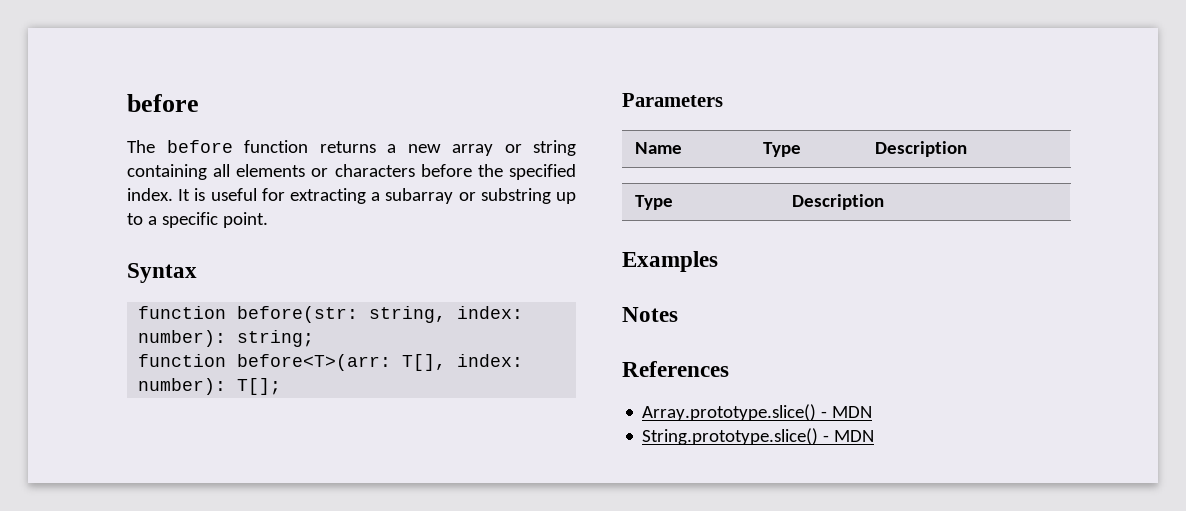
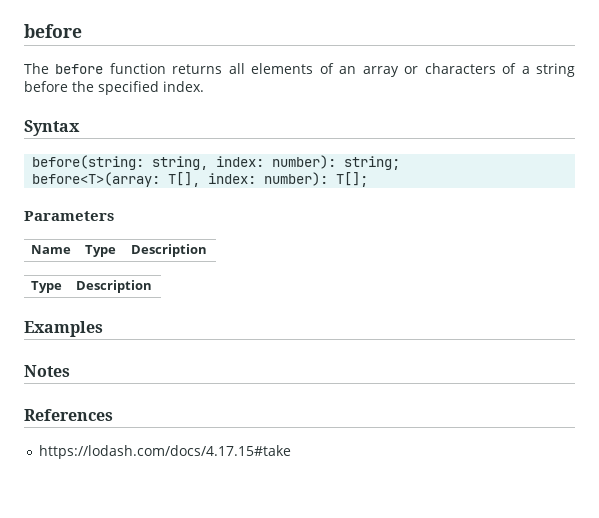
- The before function returns a new array or string containing all elements or characters before the specified index. It is useful for extracting a subarray or substring up to a specific point.
+ The before function returns all elements of an array or characters of a string before the specified index.
- function before(str: string, index: number): string;
+ before(string: string, index: number): string;
- function before<T>(arr: T[], index: number): T[];
+ before<T>(array: T[], index: number): T[];
- Array.prototype.slice() - MDN
- String.prototype.slice() - MDN
+ https://lodash.com/docs/4.17.15#take

